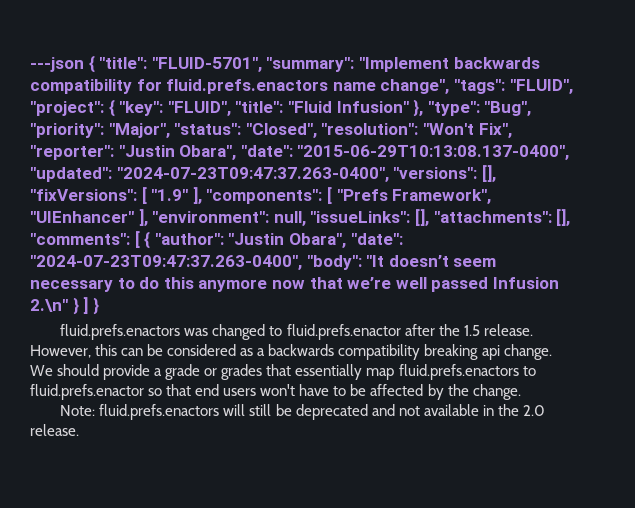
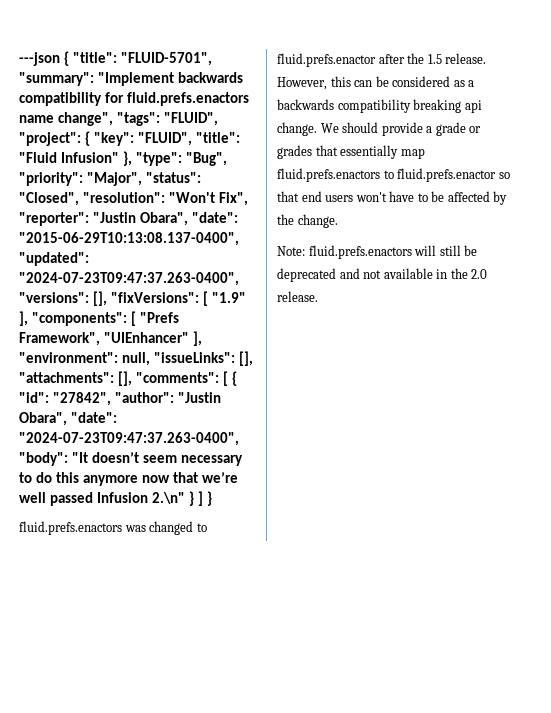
- [ { "author":
+ [ { "id": "27842", "author":

